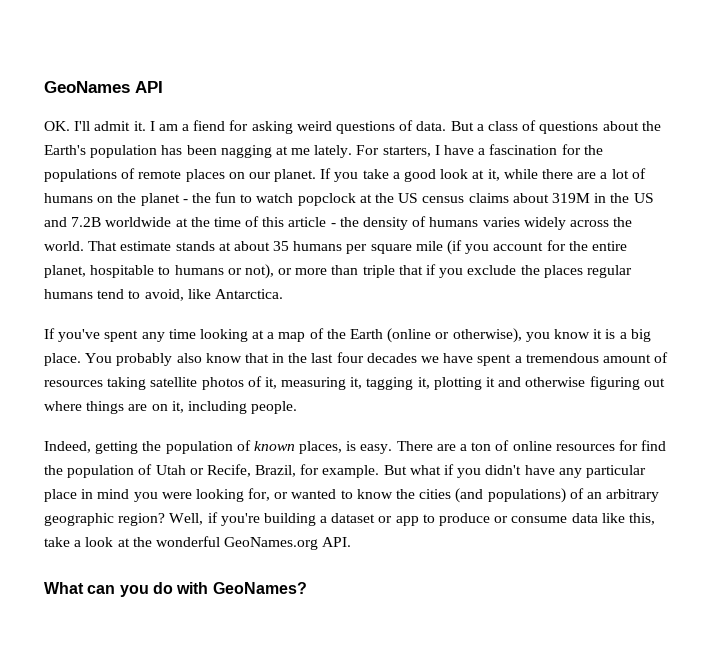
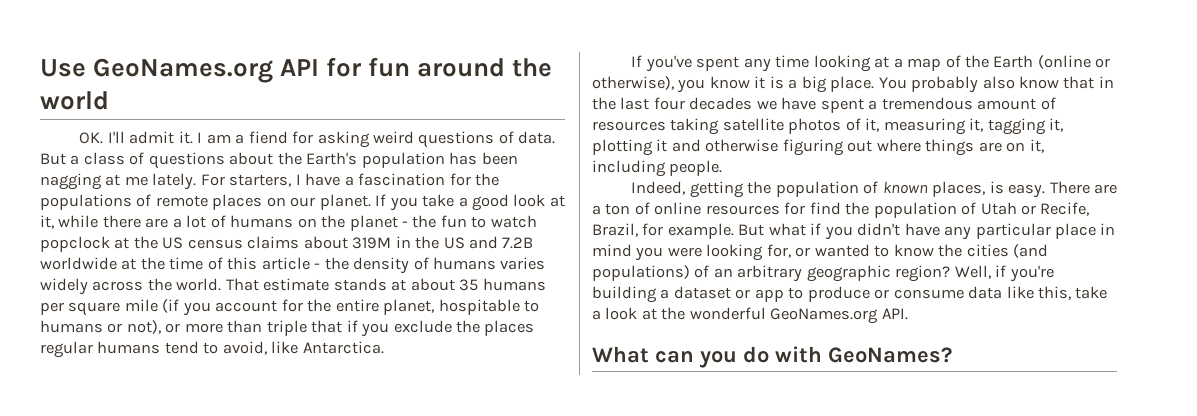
- GeoNames API
+ Use GeoNames.org API for fun around the world

